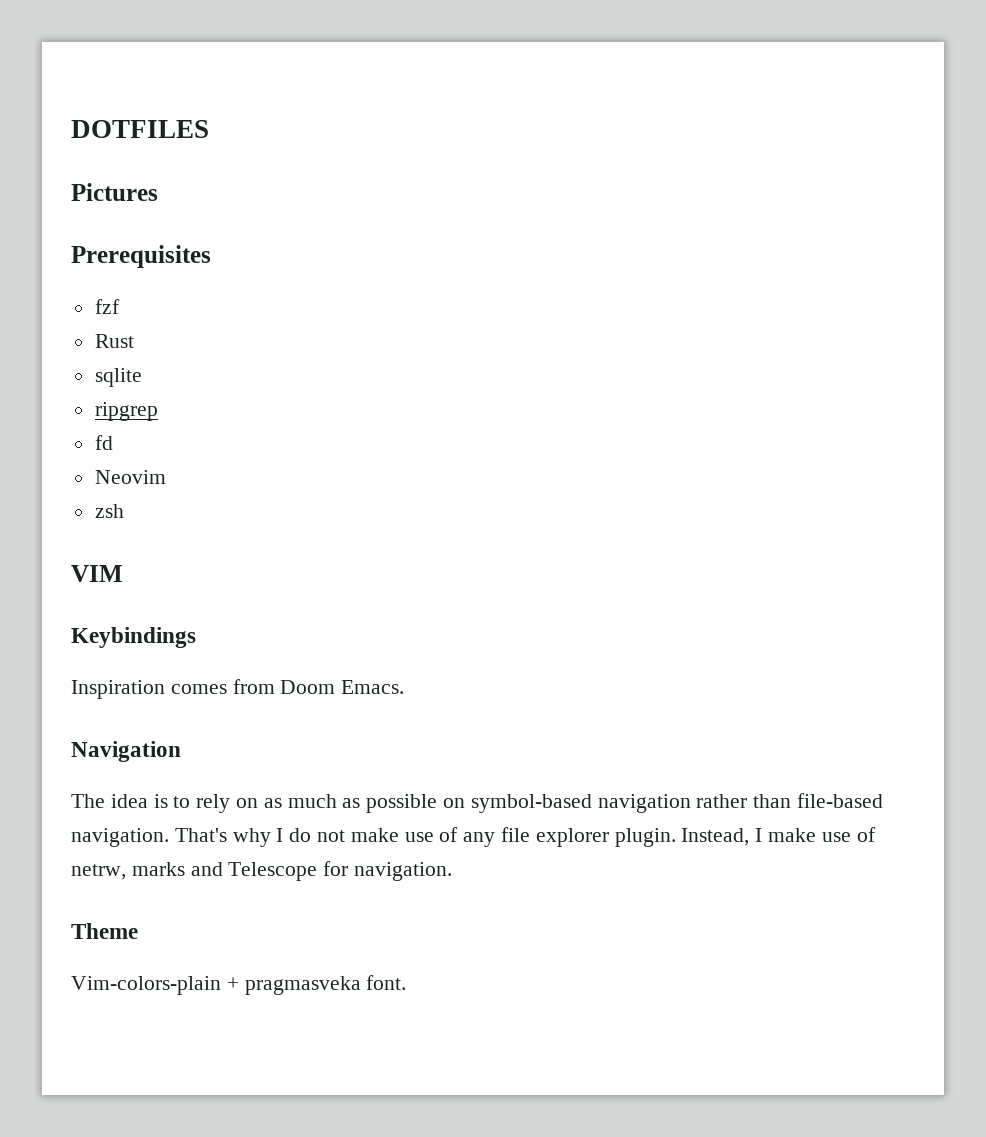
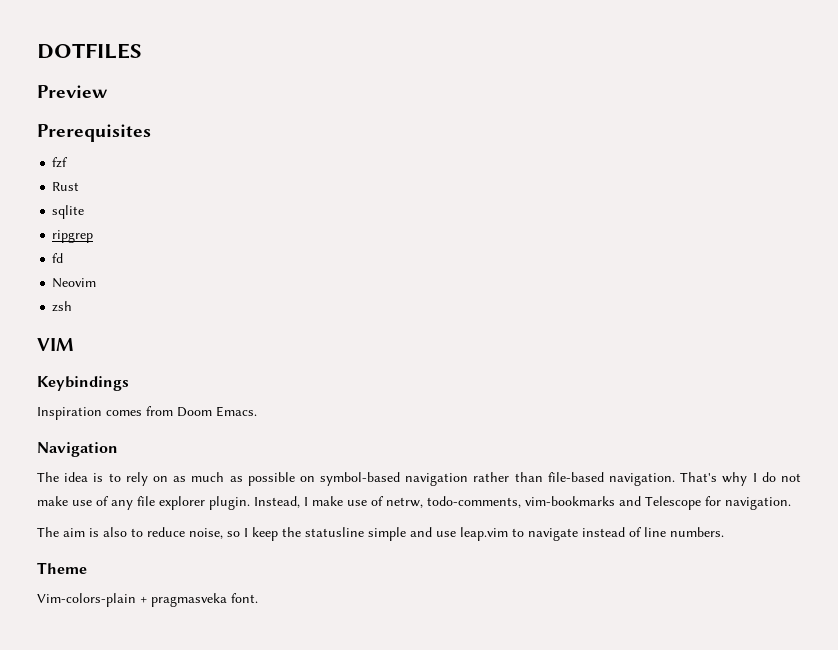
- Pictures
+ Preview
- Instead, I make use of netrw, marks and Telescope for navigation.
+ Instead, I make use of netrw, todo-comments, vim-bookmarks and Telescope for navigation.
+ The aim is also to reduce noise, so I keep the statusline simple and use leap.vim to navigate instead of line numbers.

